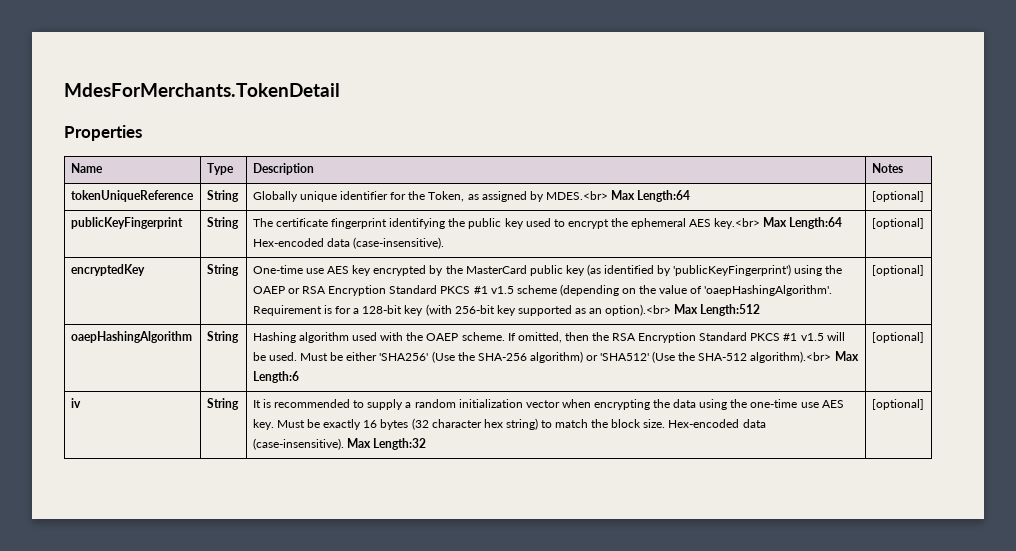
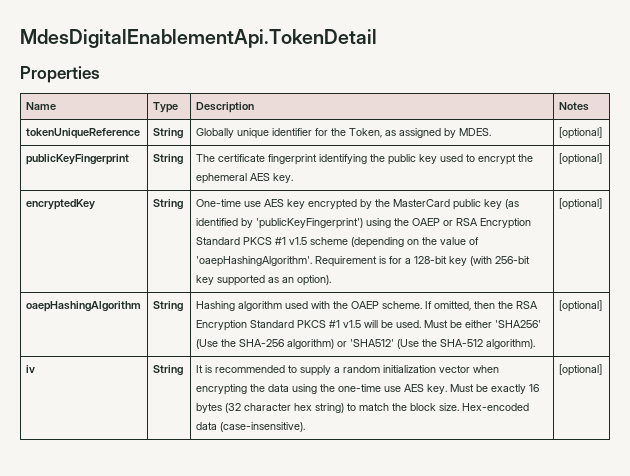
- MdesForMerchants.TokenDetail
+ MdesDigitalEnablementApi.TokenDetail
- tokenUniqueReference | String | Globally unique identifier for the Token, as assigned by MDES.<br> Max Length:64 | [optional]
+ tokenUniqueReference | String | Globally unique identifier for the Token, as assigned by MDES. | [optional]
- publicKeyFingerprint | String | The certificate fingerprint identifying the public key used to encrypt the ephemeral AES key.<br> Max Length:64 Hex-encoded data (case-insensitive). | [optional]
+ publicKeyFingerprint | String | The certificate fingerprint identifying the public key used to encrypt the ephemeral AES key. | [optional]
- Requirement is for a 128-bit key (with 256-bit key supported as an option).<br> Max Length:512
+ Requirement is for a 128-bit key (with 256-bit key supported as an option).
- oaepHashingAlgorithm | String | Hashing algorithm used with the OAEP scheme. If omitted, then the RSA Encryption Standard PKCS #1 v1.5 will be used. Must be either 'SHA256' (Use the SHA-256 algorithm) or 'SHA512' (Use the SHA-512 algorithm).<br> Max Length:6 | [optional]
+ oaepHashingAlgorithm | String | Hashing algorithm used with the OAEP scheme. If omitted, then the RSA Encryption Standard PKCS #1 v1.5 will be used. Must be either 'SHA256' (Use the SHA-256 algorithm) or 'SHA512' (Use the SHA-512 algorithm). | [optional]
- Max Length:32

